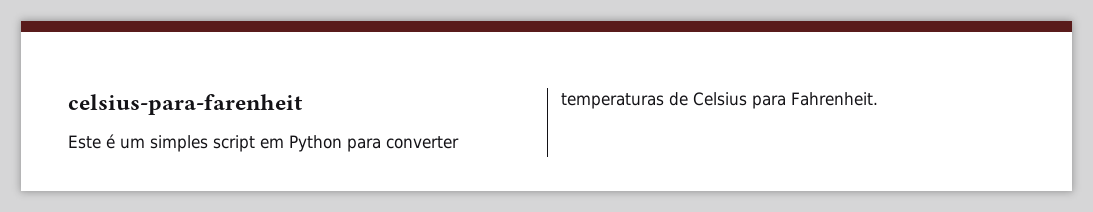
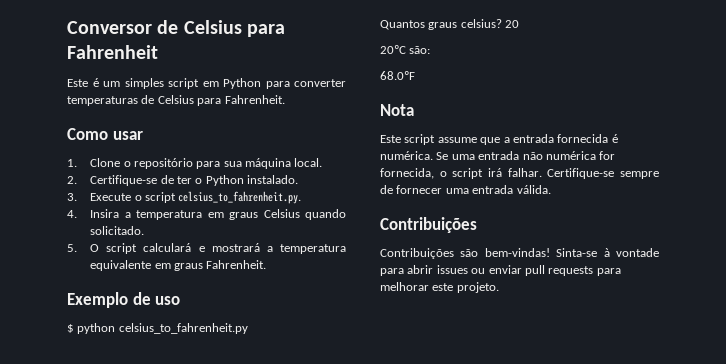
- celsius-para-farenheit
+ Conversor de Celsius para Fahrenheit
+ Como usar
+ 1. Clone o repositório para sua máquina local.
+ 2. Certifique-se de ter o Python instalado.
+ 3. Execute o script celsius_to_fahrenheit.py.
+ 4. Insira a temperatura em graus Celsius quando solicitado.
+ 5. O script calculará e mostrará a temperatura equivalente em graus Fahrenheit.
+ Exemplo de uso
+ $ python celsius_to_fahrenheit.py
+ Quantos graus celsius? 20
+ 20ºC são:
+ 68.0ºF
+ Nota
+ Este script assume que a entrada fornecida é numérica. Se uma entrada não numérica for fornecida, o script irá falhar. Certifique-se sempre de fornecer uma entrada válida.
+ Contribuições
+ Contribuições são bem-vindas! Sinta-se à vontade para abrir issues ou enviar pull requests para melhorar este projeto.

